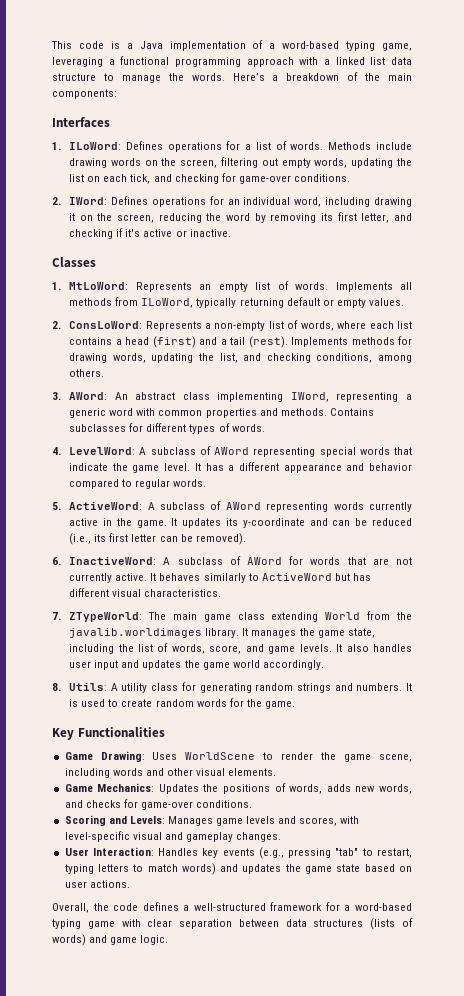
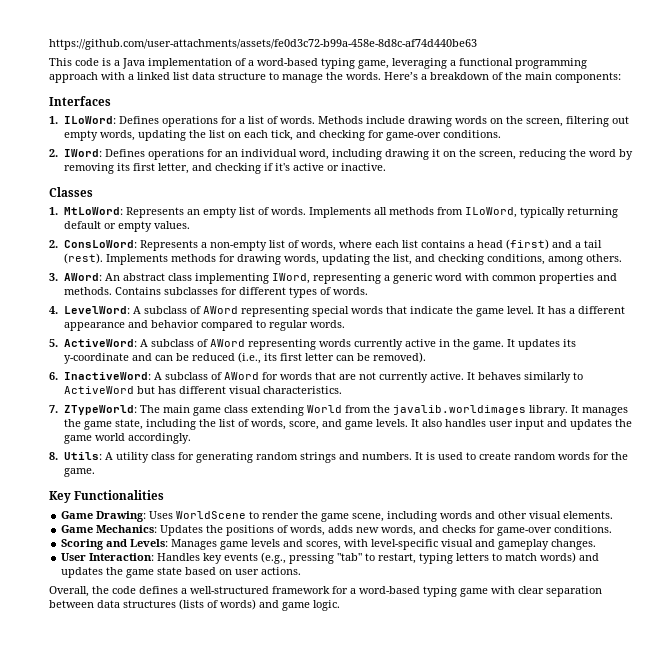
+ https://github.com/user-attachments/assets/fe0d3c72-b99a-458e-8d8c-af74d440be63

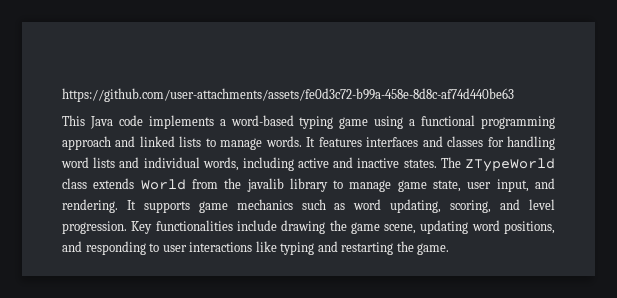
- This code is a Java implementation of a word-based typing game, leveraging a functional programming approach with a linked list data structure to manage the words. Here’s a breakdown of the main components:
- Interfaces
- 1. ILoWord: Defines operations for a list of words. Methods include drawing words on the screen, filtering out empty words, updating the list on each tick, and checking for game-over conditions.
- 2. IWord: Defines operations for an individual word, including drawing it on the screen, reducing the word by removing its first letter, and checking if it's active or inactive.
- Classes
- 1. MtLoWord: Represents an empty list of words. Implements all methods from ILoWord, typically returning default or empty values.
- 2. ConsLoWord: Represents a non-empty list of words, where each list contains a head (first) and a tail (rest). Implements methods for drawing words, updating the list, and checking conditions, among others.
- 3. AWord: An abstract class implementing IWord, representing a generic word with common properties and methods. Contains subclasses for different types of words.
- 4. LevelWord: A subclass of AWord representing special words that indicate the game level. It has a different appearance and behavior compared to regular words.
- 5. ActiveWord: A subclass of AWord representing words currently active in the game. It updates its y-coordinate and can be reduced (i.e., its first letter can be removed).
- 6. InactiveWord: A subclass of AWord for words that are not currently active. It behaves similarly to ActiveWord but has different visual characteristics.
- 7. ZTypeWorld: The main game class extending World from the javalib.worldimages library. It manages the game state, including the list of words, score, and game levels. It also handles user input and updates the game world accordingly.
- 8. Utils: A utility class for generating random strings and numbers. It is used to create random words for the game.
- Key Functionalities
- Game Drawing: Uses WorldScene to render the game scene, including words and other visual elements.
- Game Mechanics: Updates the positions of words, adds new words, and checks for game-over conditions.
- Scoring and Levels: Manages game levels and scores, with level-specific visual and gameplay changes.
- User Interaction: Handles key events (e.g., pressing "tab" to restart, typing letters to match words) and updates the game state based on user actions.
- Overall, the code defines a well-structured framework for a word-based typing game with clear separation between data structures (lists of words) and game logic.
+ This Java code implements a word-based typing game using a functional programming approach and linked lists to manage words. It features interfaces and classes for handling word lists and individual words, including active and inactive states. The ZTypeWorld class extends World from the javalib library to manage game state, user input, and rendering. It supports game mechanics such as word updating, scoring, and level progression. Key functionalities include drawing the game scene, updating word positions, and responding to user interactions like typing and restarting the game.

